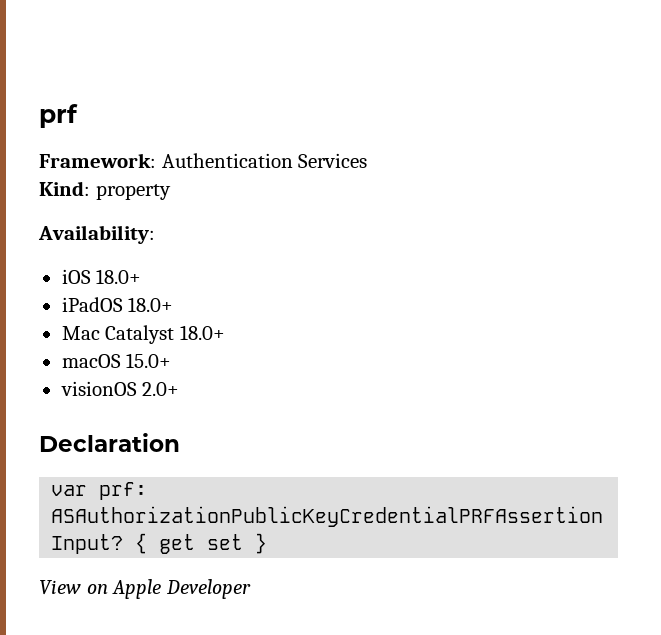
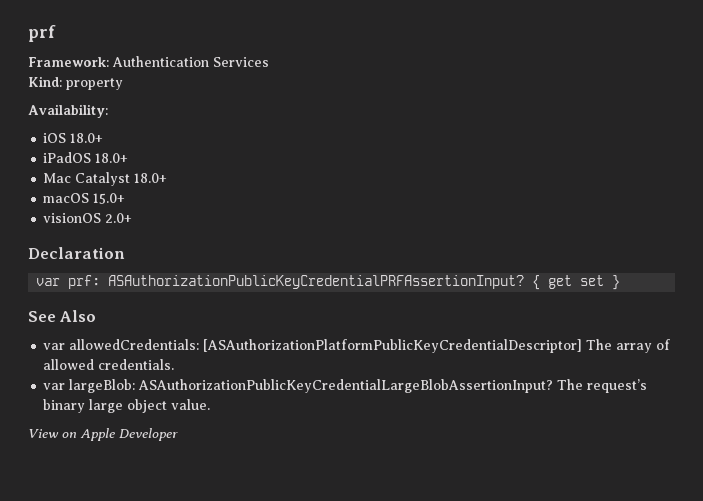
+ See Also
+ var allowedCredentials: [ASAuthorizationPlatformPublicKeyCredentialDescriptor] The array of allowed credentials.
+ var largeBlob: ASAuthorizationPublicKeyCredentialLargeBlobAssertionInput? The request’s binary large object value.

